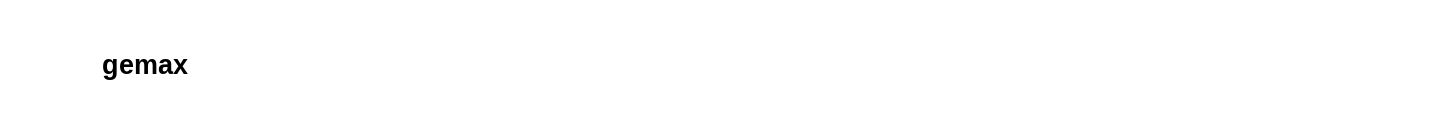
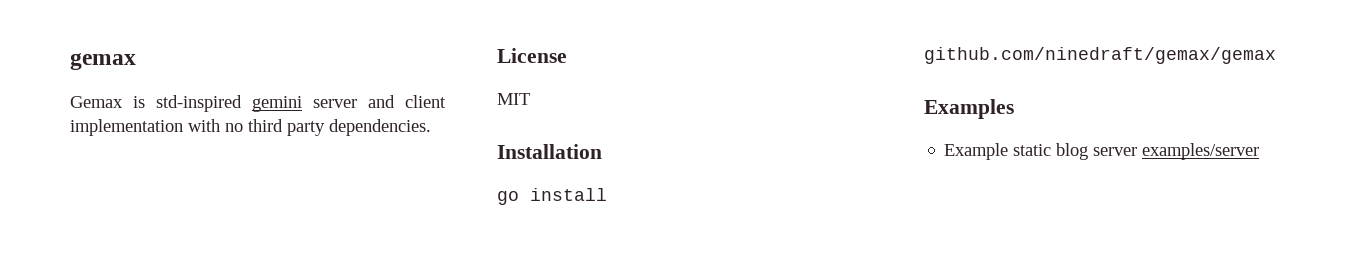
+ Gemax is std-inspired gemini server and client implementation with no third party dependencies.
+ License
+ MIT
+ Installation
+ go install github.com/ninedraft/gemax/gemax
+ Examples
+ Example static blog server examples/server

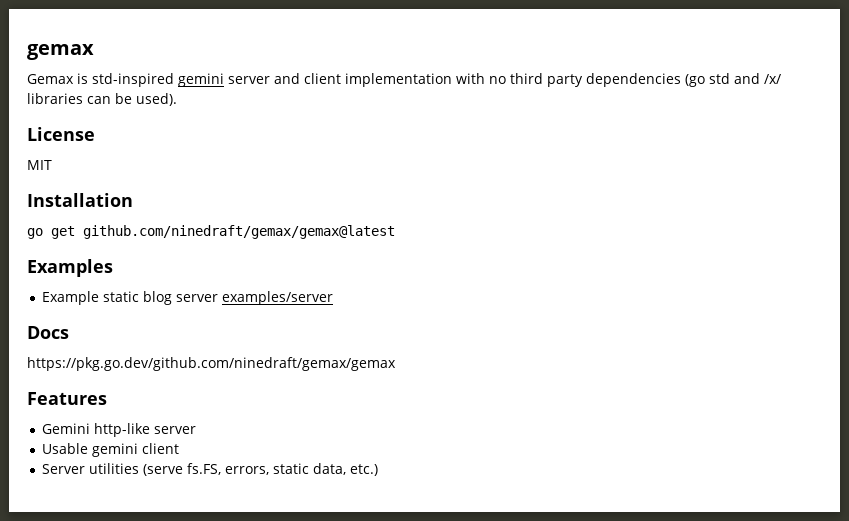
- Gemax is std-inspired gemini server and client implementation with no third party dependencies.
+ Gemax is std-inspired gemini server and client implementation with no third party dependencies (go std and /x/ libraries can be used).
- go install github.com/ninedraft/gemax/gemax
+ go get github.com/ninedraft/gemax/gemax@latest
+ Docs
+ https://pkg.go.dev/github.com/ninedraft/gemax/gemax
+ Features
+ Gemini http-like server
+ Usable gemini client
+ Server utilities (serve fs.FS, errors, static data, etc.)

